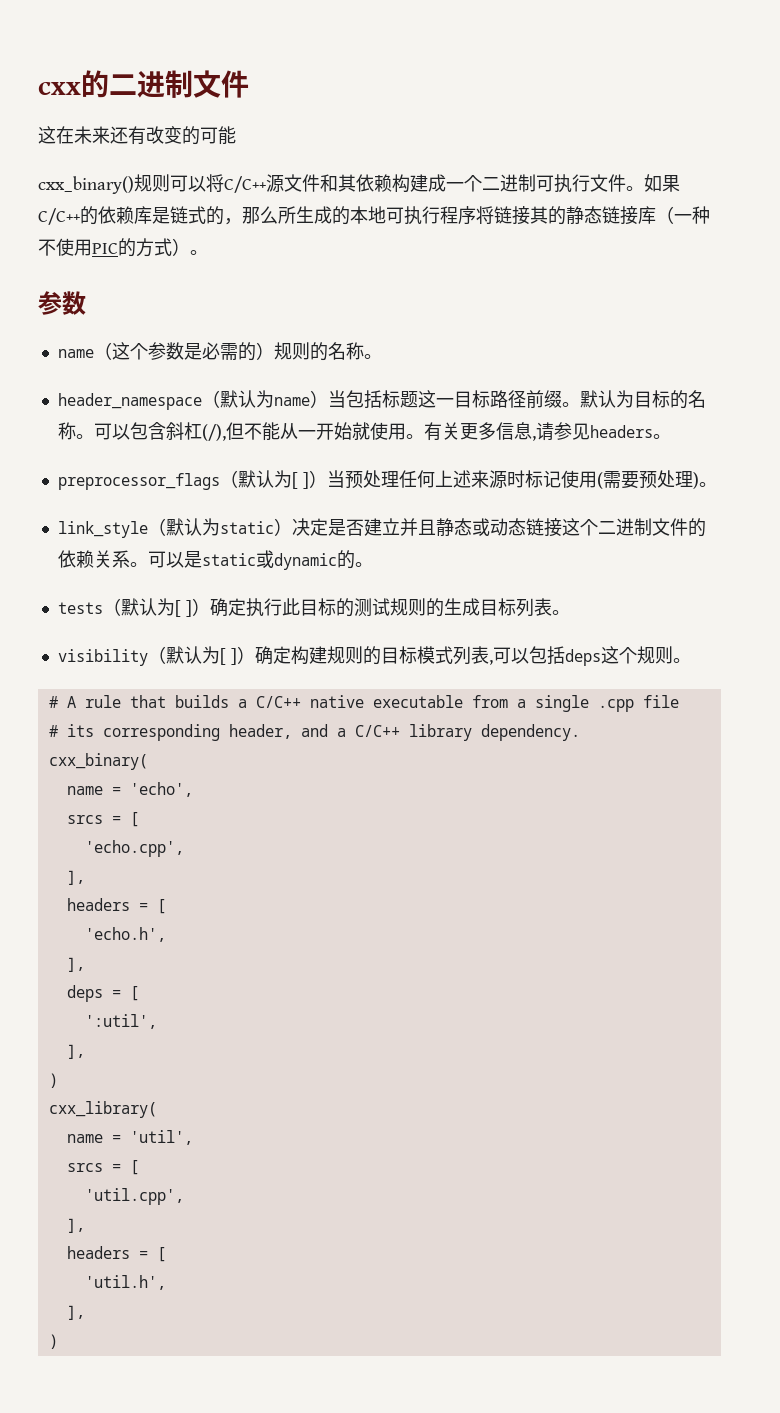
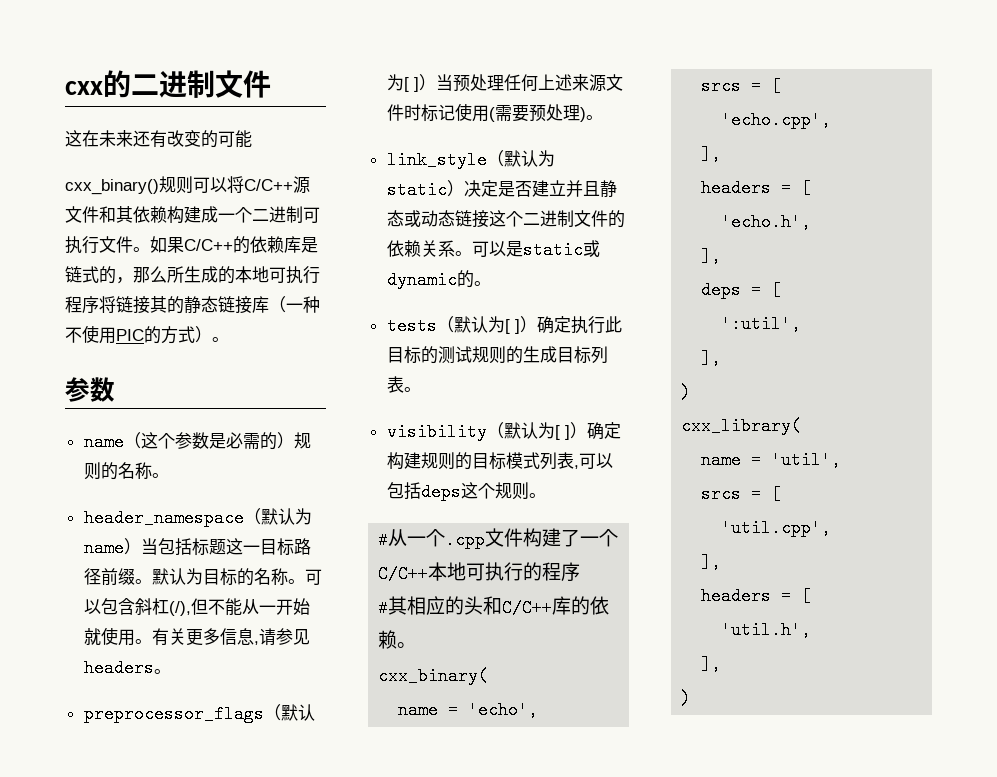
- preprocessor_flags（默认为[ ]）当预处理任何上述来源时标记使用(需要预处理)。
+ preprocessor_flags（默认为[ ]）当预处理任何上述来源文件时标记使用(需要预处理)。
- # A rule that builds a C/C++ native executable from a single .cpp file
- # its corresponding header, and a C/C++ library dependency.
+ #从一个.cpp文件构建了一个C/C++本地可执行的程序
+ #其相应的头和C/C++库的依赖。

